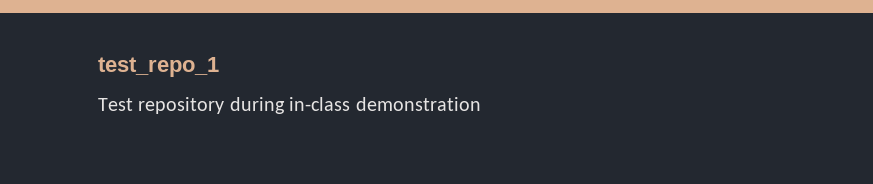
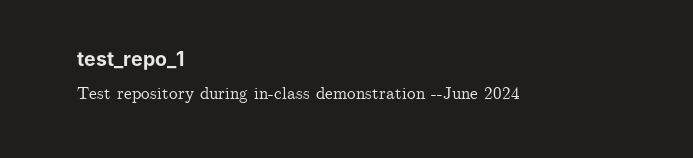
- Test repository during in-class demonstration
+ Test repository during in-class demonstration --June 2024

